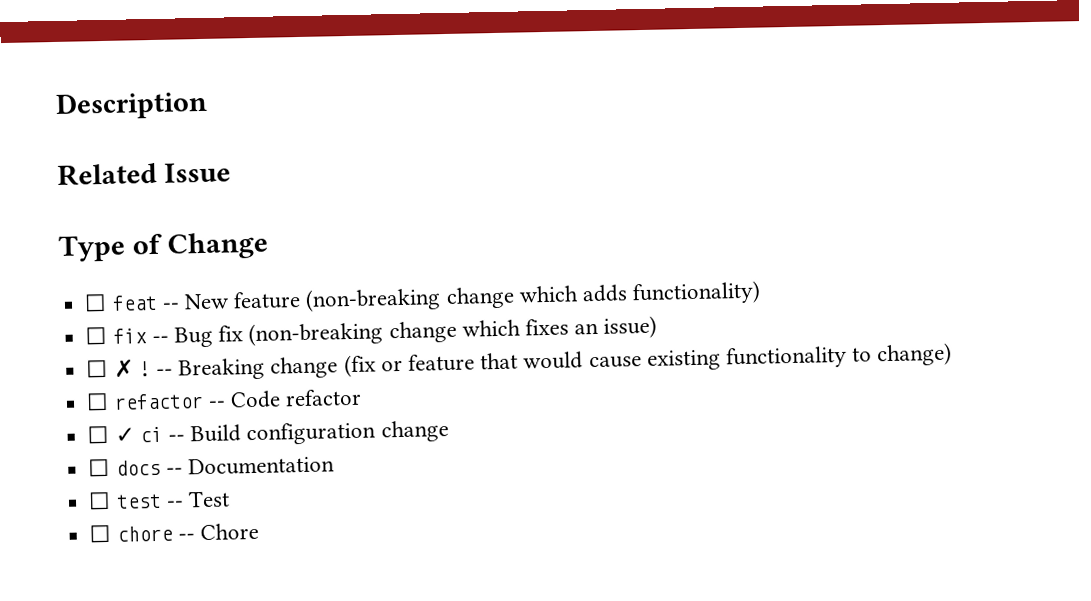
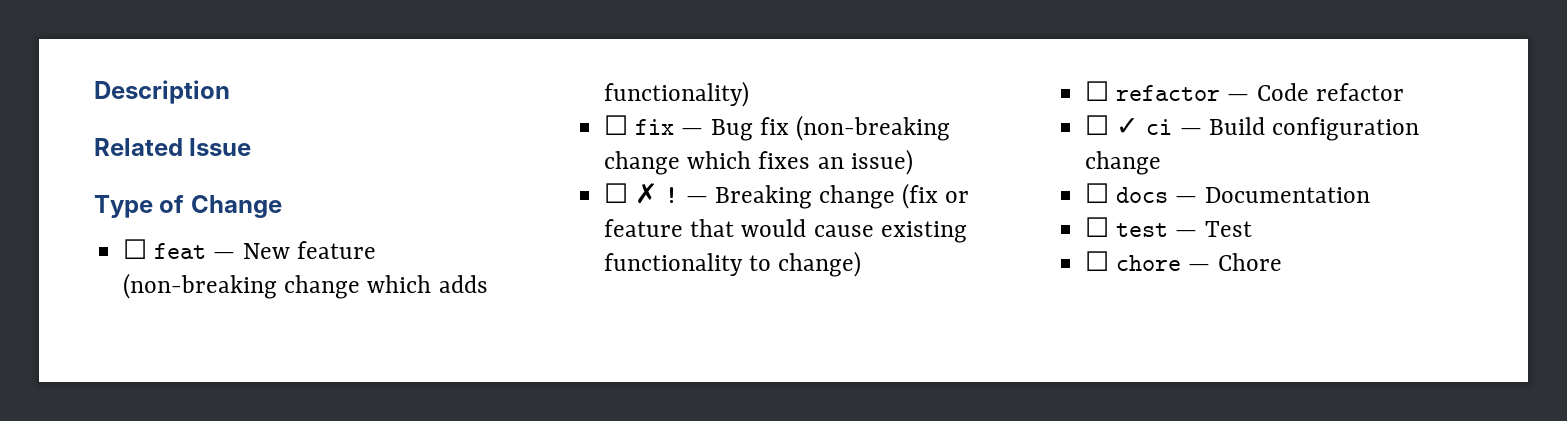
- ☐ feat -- New feature (non-breaking change which adds functionality)
+ ☐ feat — New feature (non-breaking change which adds functionality)
- ☐ fix -- Bug fix (non-breaking change which fixes an issue)
+ ☐ fix — Bug fix (non-breaking change which fixes an issue)
- -- Breaking change (fix or feature that would cause existing functionality to change)
+ — Breaking change (fix or feature that would cause existing functionality to change)
- ☐ refactor -- Code refactor
+ ☐ refactor — Code refactor
- ☐ ✓ ci -- Build configuration change
+ ☐ ✓ ci — Build configuration change
- ☐ docs -- Documentation
+ ☐ docs — Documentation
- ☐ test -- Test
+ ☐ test — Test
- ☐ chore -- Chore
+ ☐ chore — Chore

